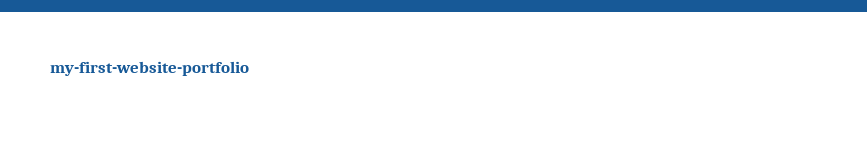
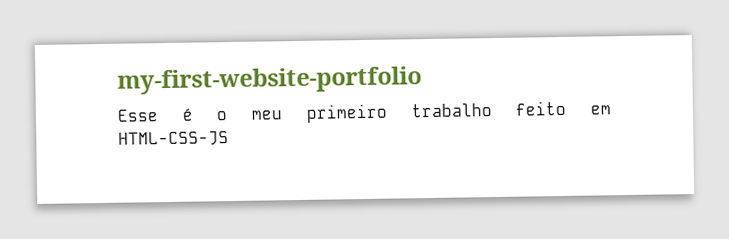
+ Esse é o meu primeiro trabalho feito em HTML-CSS-JS

